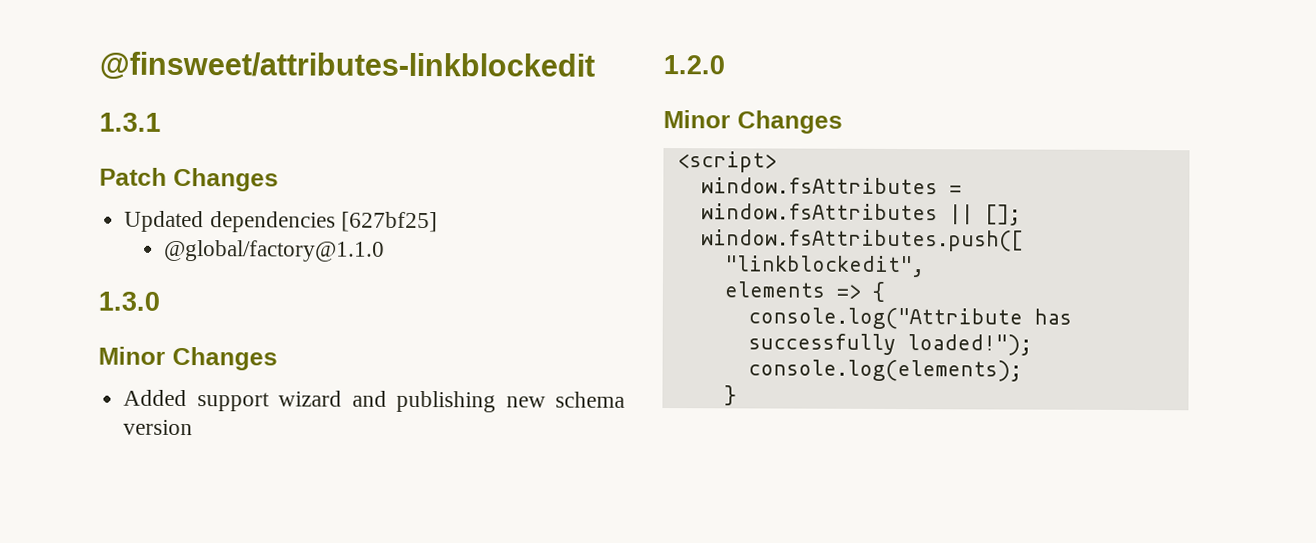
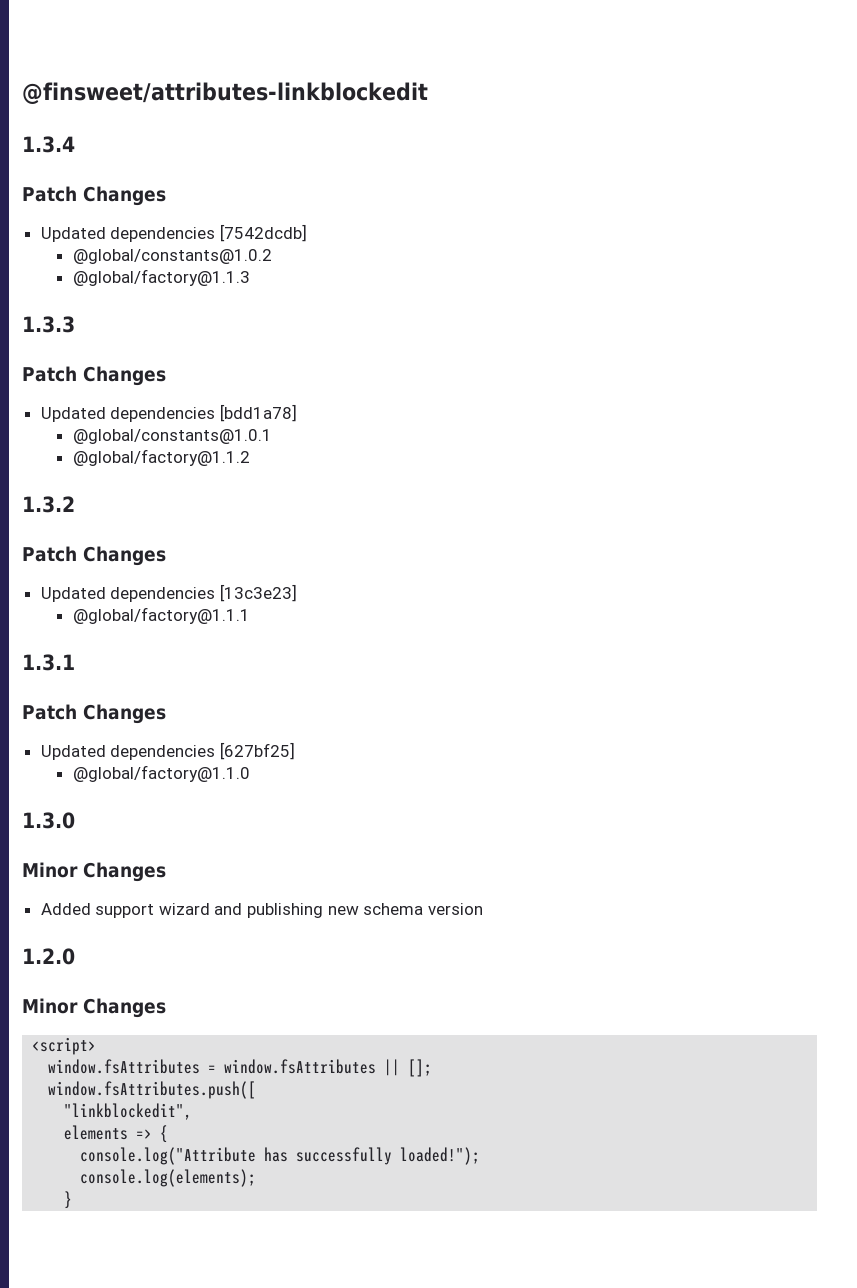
+ 1.3.4
+ Patch Changes
+ Updated dependencies [7542dcdb]
+ @global/constants@1.0.2
+ @global/factory@1.1.3
+ 1.3.3
+ Patch Changes
+ Updated dependencies [bdd1a78]
+ @global/constants@1.0.1
+ @global/factory@1.1.2
+ 1.3.2
+ Patch Changes
+ Updated dependencies [13c3e23]
+ @global/factory@1.1.1

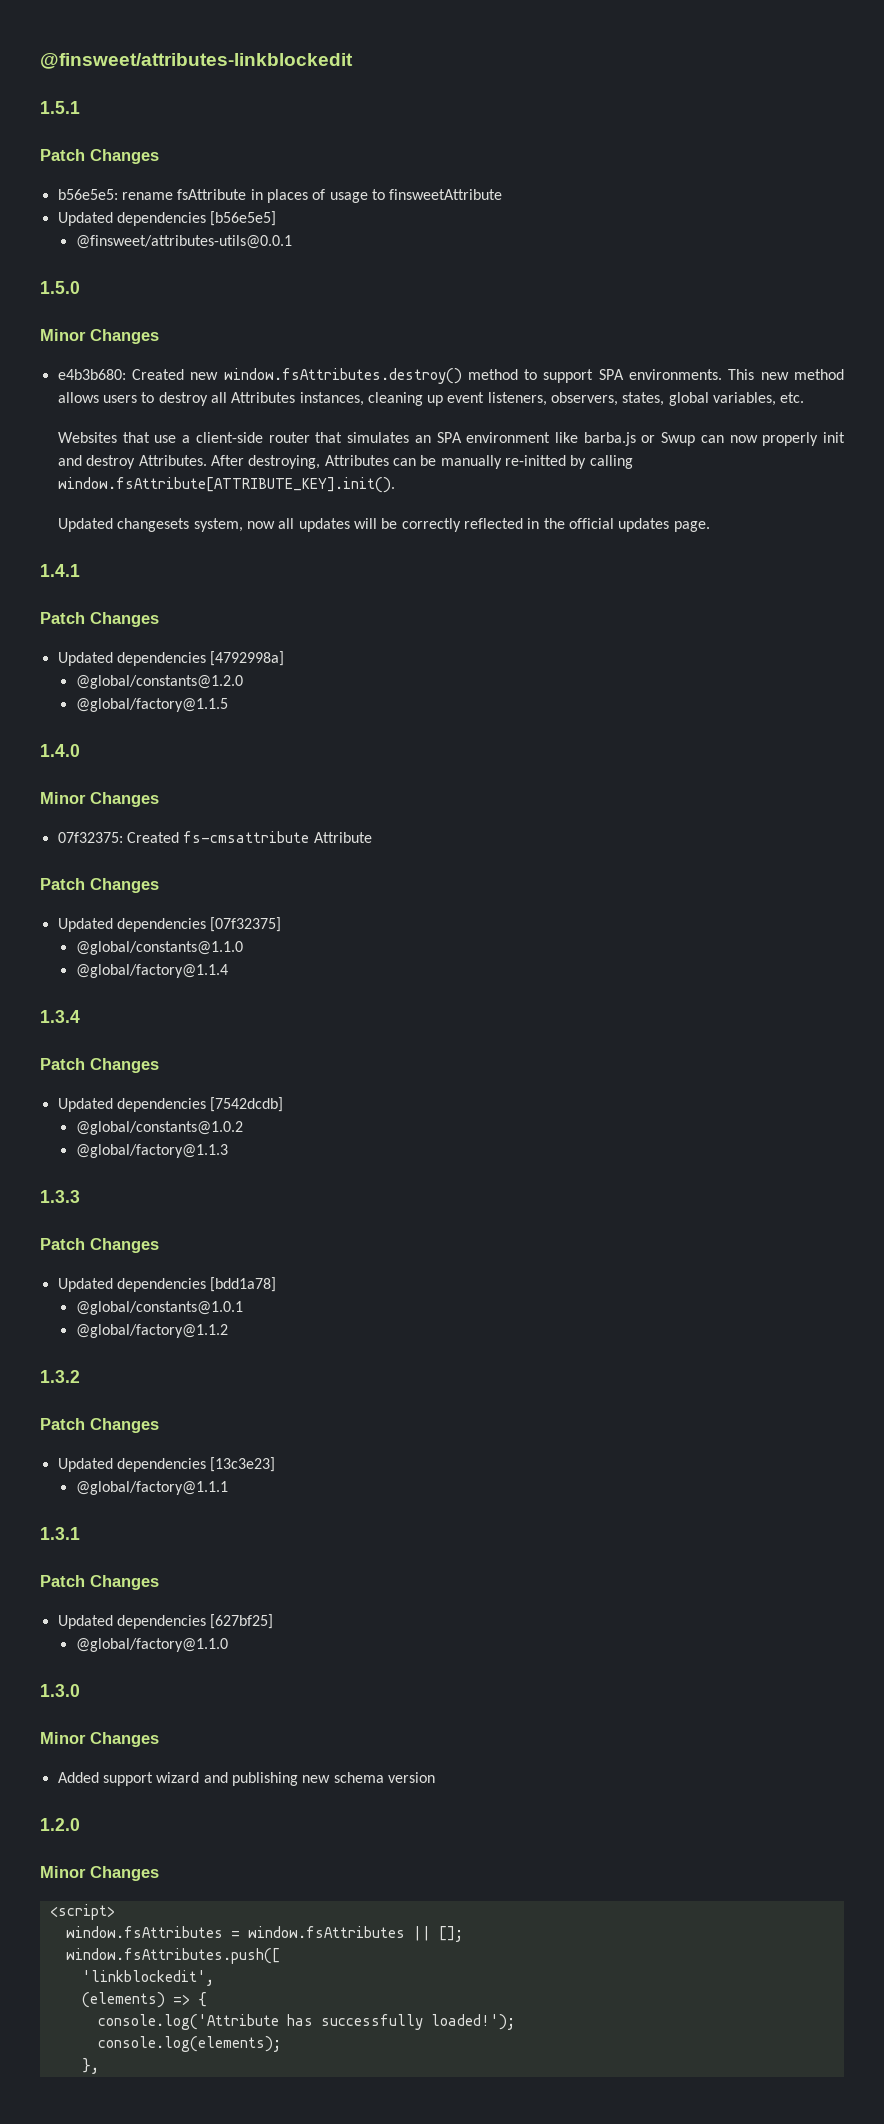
+ 1.5.1
+ Patch Changes
+ b56e5e5: rename fsAttribute in places of usage to finsweetAttribute
+ Updated dependencies [b56e5e5]
+ @finsweet/attributes-utils@0.0.1
+ 1.5.0
+ Minor Changes
+ e4b3b680: Created new window.fsAttributes.destroy() method to support SPA environments. This new method allows users to destroy all Attributes instances, cleaning up event listeners, observers, states, global variables, etc.
+ Websites that use a client-side router that simulates an SPA environment like barba.js or Swup can now properly init and destroy Attributes. After destroying, Attributes can be manually re-initted by calling window.fsAttribute[ATTRIBUTE_KEY].init().
+ Updated changesets system, now all updates will be correctly reflected in the official updates page.
+ 1.4.1
+ Patch Changes
+ Updated dependencies [4792998a]
+ @global/constants@1.2.0
+ @global/factory@1.1.5
+ 1.4.0
+ Minor Changes
+ 07f32375: Created fs-cmsattribute Attribute
+ Patch Changes
+ Updated dependencies [07f32375]
+ @global/constants@1.1.0
+ @global/factory@1.1.4
- "linkblockedit",
- elements => {
+ 'linkblockedit',
+ (elements) => {
- console.log("Attribute has successfully loaded!");
+ console.log('Attribute has successfully loaded!');
- }
+ },

